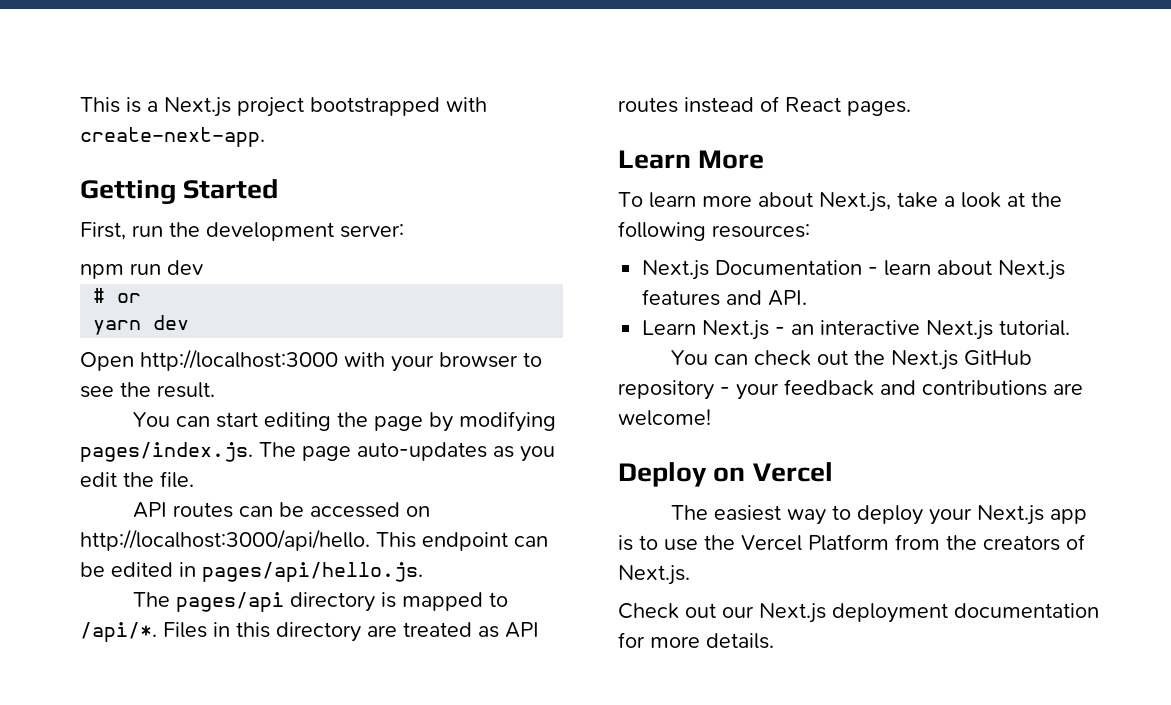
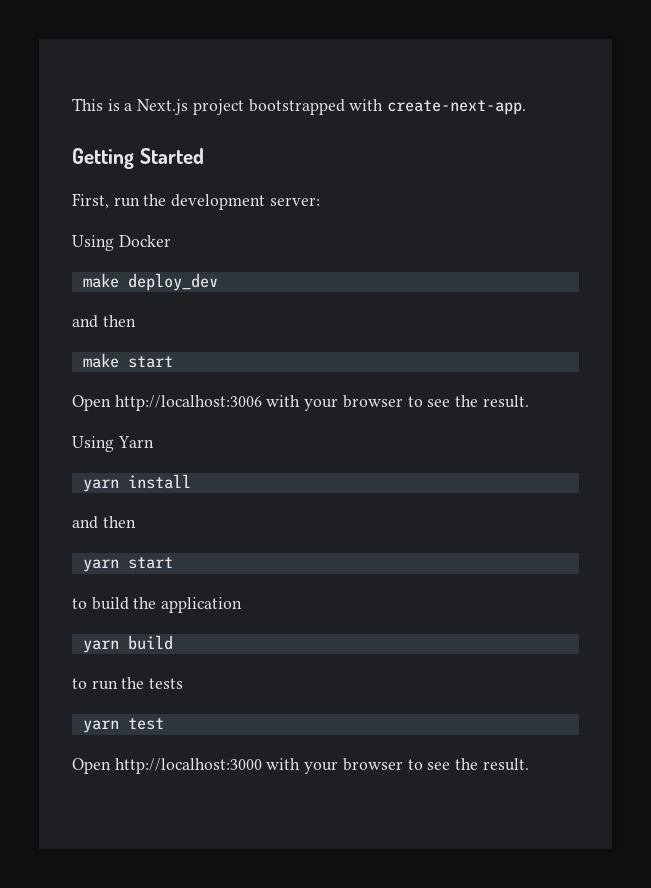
- npm run dev
- # or
- yarn dev
+ Using Docker
+ make deploy_dev
+ and then
+ make start
+ Open http://localhost:3006 with your browser to see the result.
+ Using Yarn
+ yarn install
+ and then
+ yarn start
+ to build the application
+ yarn build
+ to run the tests
+ yarn test
- You can start editing the page by modifying pages/index.js. The page auto-updates as you edit the file.
- API routes can be accessed on http://localhost:3000/api/hello. This endpoint can be edited in pages/api/hello.js.
- The pages/api directory is mapped to /api/*. Files in this directory are treated as API routes instead of React pages.
- Learn More
- To learn more about Next.js, take a look at the following resources:
- Next.js Documentation - learn about Next.js features and API.
- Learn Next.js - an interactive Next.js tutorial.
- You can check out the Next.js GitHub repository - your feedback and contributions are welcome!
- Deploy on Vercel
- The easiest way to deploy your Next.js app is to use the Vercel Platform from the creators of Next.js.
- Check out our Next.js deployment documentation for more details.

